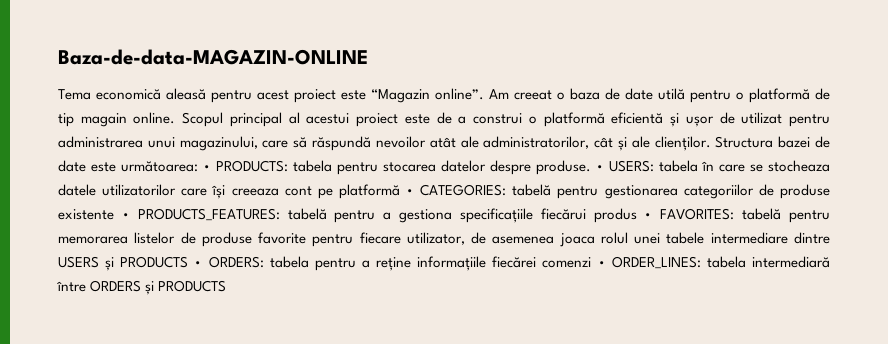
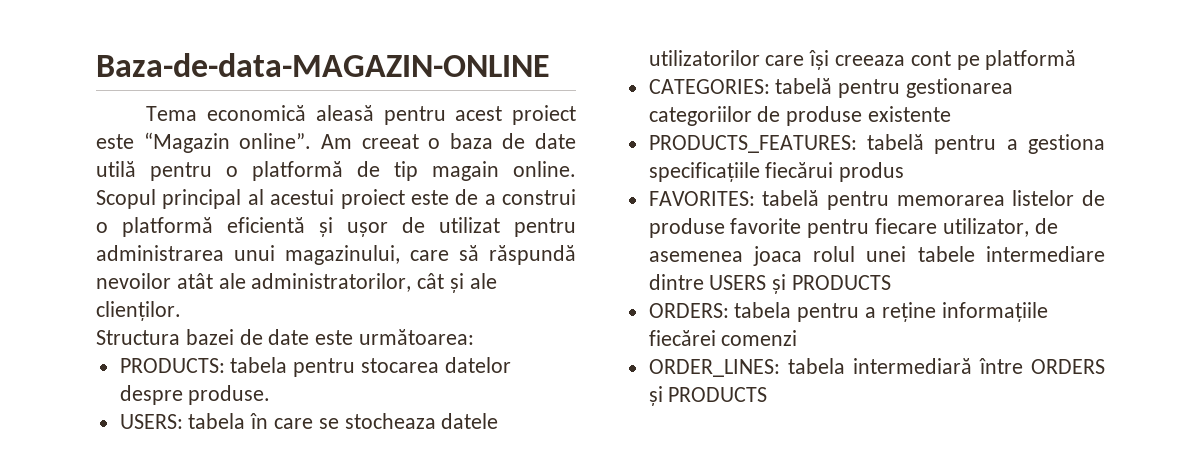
- Scopul principal al acestui proiect este de a construi o platformă eficientă și ușor de utilizat pentru administrarea unui magazinului, care să răspundă nevoilor atât ale administratorilor, cât și ale clienților. Structura bazei de date este următoarea: • PRODUCTS:
+ Scopul principal al acestui proiect este de a construi o platformă eficientă și ușor de utilizat pentru administrarea unui magazinului, care să răspundă nevoilor atât ale administratorilor, cât și ale clienților.
+ Structura bazei de date este următoarea:
+ PRODUCTS:
- tabela pentru stocarea datelor despre produse. • USERS:
+ tabela pentru stocarea datelor despre produse.
+ USERS:
- tabela în care se stocheaza datele utilizatorilor care își creeaza cont pe platformă • CATEGORIES:
+ tabela în care se stocheaza datele utilizatorilor care își creeaza cont pe platformă
+ CATEGORIES:
- tabelă pentru gestionarea categoriilor de produse existente • PRODUCTS_FEATURES:
+ tabelă pentru gestionarea categoriilor de produse existente
+ PRODUCTS_FEATURES:
- tabelă pentru a gestiona specificațiile fiecărui produs • FAVORITES:
+ tabelă pentru a gestiona specificațiile fiecărui produs
+ FAVORITES:
- tabelă pentru memorarea listelor de produse favorite pentru fiecare utilizator, de asemenea joaca rolul unei tabele intermediare dintre USERS și PRODUCTS • ORDERS:
+ tabelă pentru memorarea listelor de produse favorite pentru fiecare utilizator, de asemenea joaca rolul unei tabele intermediare dintre USERS și PRODUCTS
+ ORDERS:
- tabela pentru a reține informațiile fiecărei comenzi • ORDER_LINES:
+ tabela pentru a reține informațiile fiecărei comenzi
+ ORDER_LINES:

